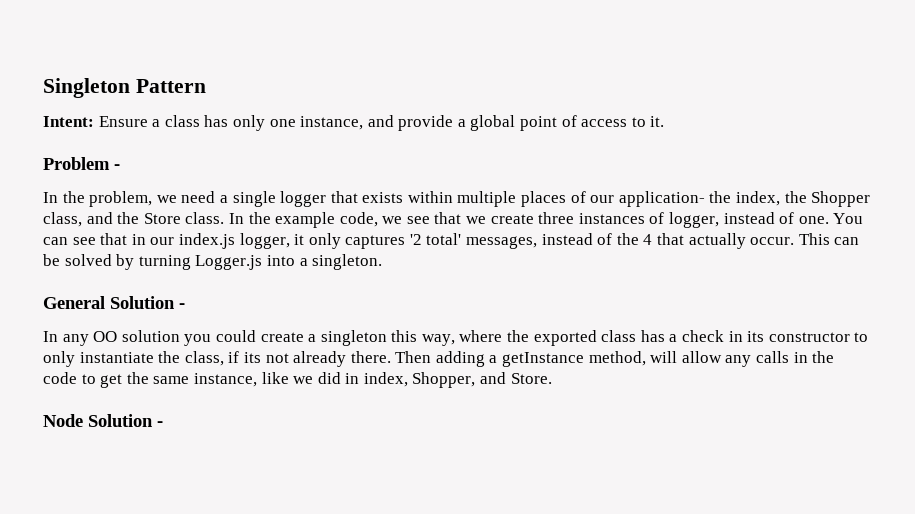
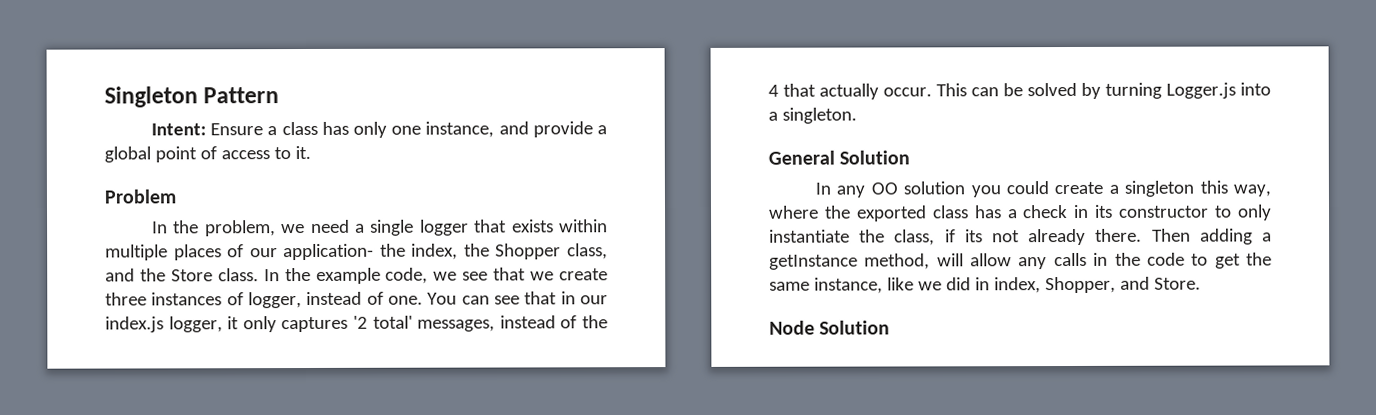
- Problem -
+ Problem
- General Solution -
+ General Solution
- Node Solution -
+ Node Solution

